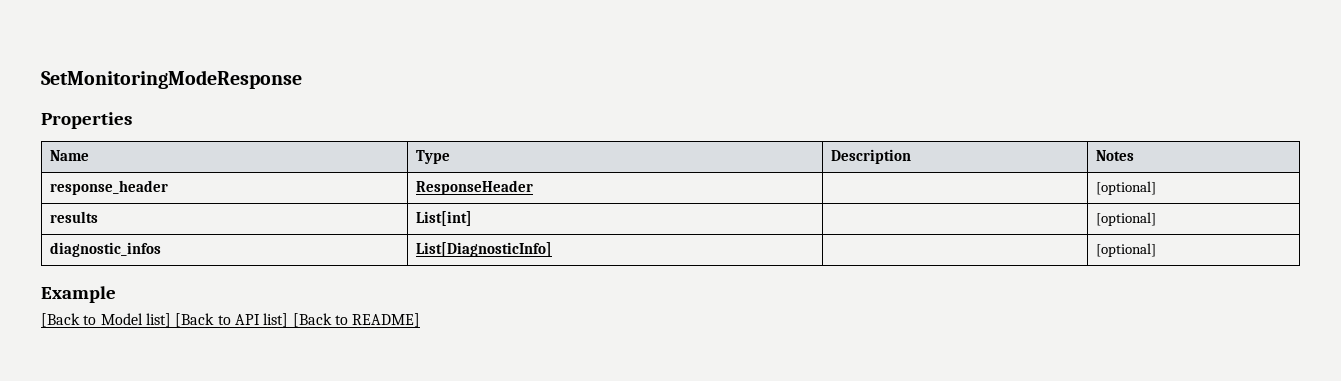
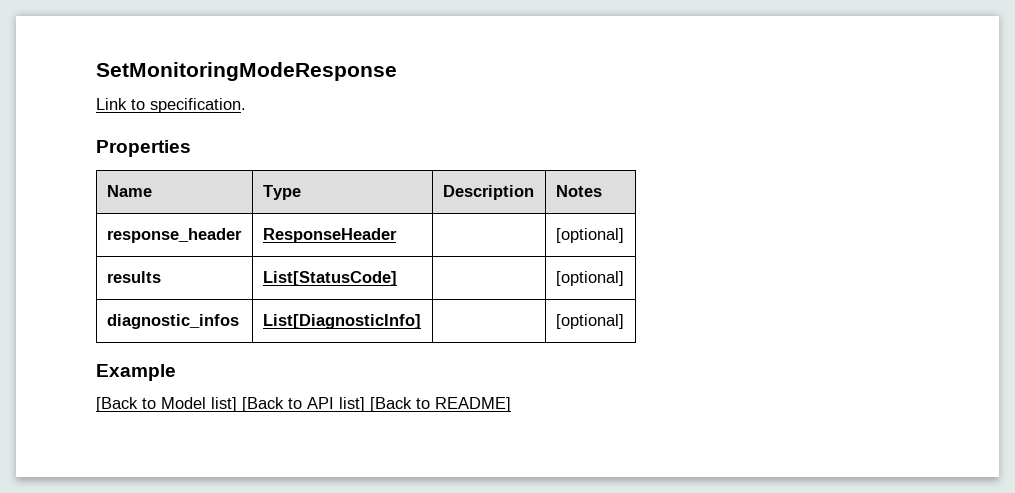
+ Link to specification.
- results | List[int] | | [optional]
+ results | List[StatusCode] | | [optional]

